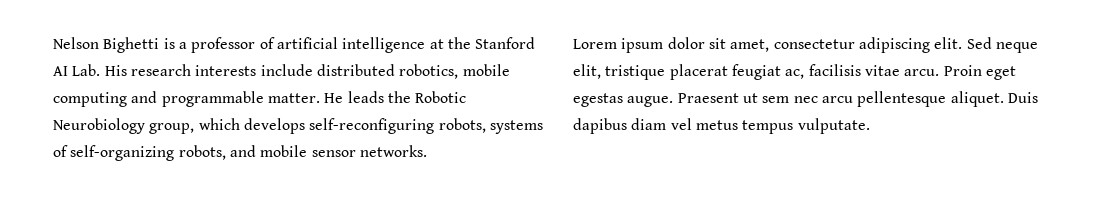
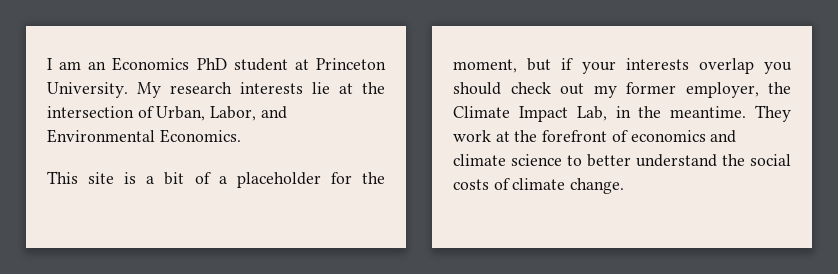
- Nelson Bighetti is a professor of artificial intelligence at the Stanford AI Lab. His research interests include distributed robotics, mobile computing and programmable matter. He leads the Robotic Neurobiology group, which develops self-reconfiguring robots, systems of self-organizing robots, and mobile sensor networks.
- Lorem ipsum dolor sit amet, consectetur adipiscing elit. Sed neque elit, tristique placerat feugiat ac, facilisis vitae arcu. Proin eget egestas augue. Praesent ut sem nec arcu pellentesque aliquet. Duis dapibus diam vel metus tempus vulputate.
+ I am an Economics PhD student at Princeton University. My research interests lie at the intersection of Urban, Labor, and Environmental Economics.
+ This site is a bit of a placeholder for the moment, but if your interests overlap you should check out my former employer, the Climate Impact Lab, in the meantime. They work at the forefront of economics and climate science to better understand the social costs of climate change.

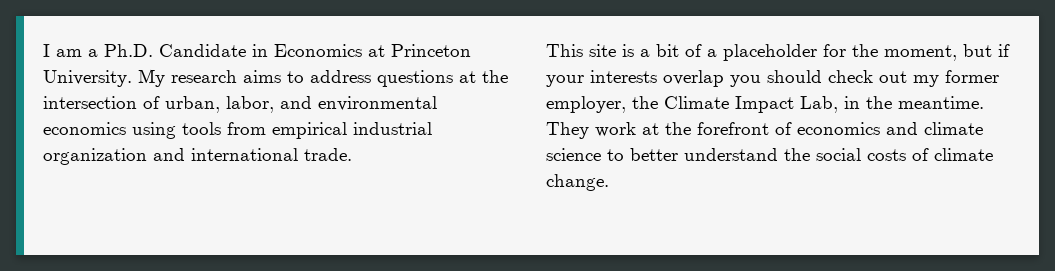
- I am an Economics PhD student at Princeton University.
+ I am a Ph.D. Candidate in Economics at Princeton University.
- My research interests lie at the intersection of Urban, Labor, and Environmental Economics.
+ My research aims to address questions at the intersection of urban, labor, and environmental economics using tools from empirical industrial organization and international trade.

